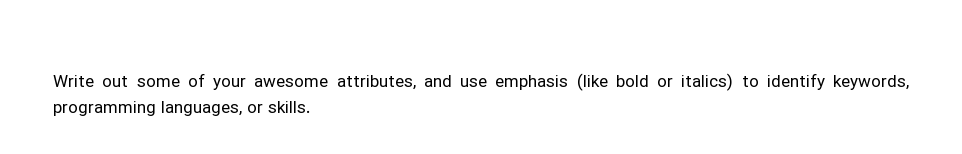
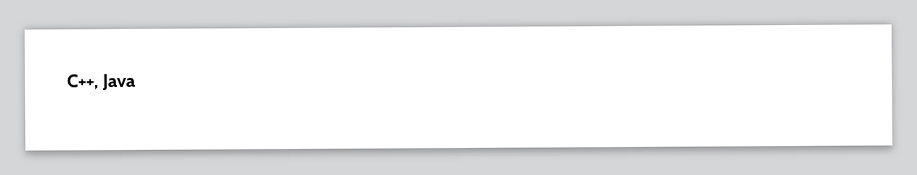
- Write out some of your awesome attributes, and use emphasis (like bold or italics) to identify keywords, programming languages, or skills.
+ C++, Java

